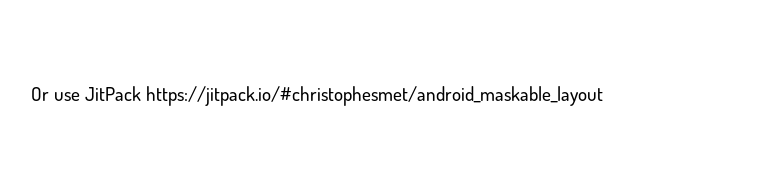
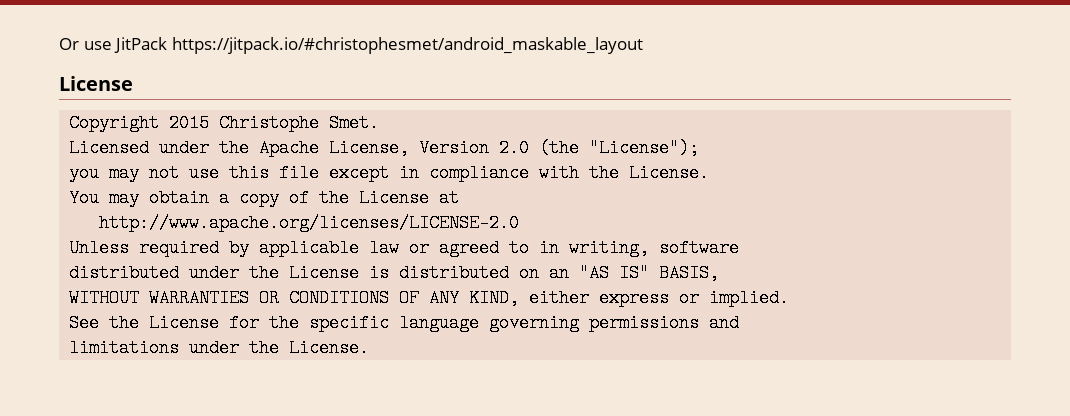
  Or use JitPack https://jitpack.io/#christophesmet/android_maskable_layout
+ License
+ Copyright 2015 Christophe Smet.
+ Licensed under the Apache License, Version 2.0 (the "License");
+ you may not use this file except in compliance with the License.
+ You may obtain a copy of the License at
+ http://www.apache.org/licenses/LICENSE-2.0
+ Unless required by applicable law or agreed to in writing, software
+ distributed under the License is distributed on an "AS IS" BASIS,
+ WITHOUT WARRANTIES OR CONDITIONS OF ANY KIND, either express or implied.
+ See the License for the specific language governing permissions and
+ limitations under the License.

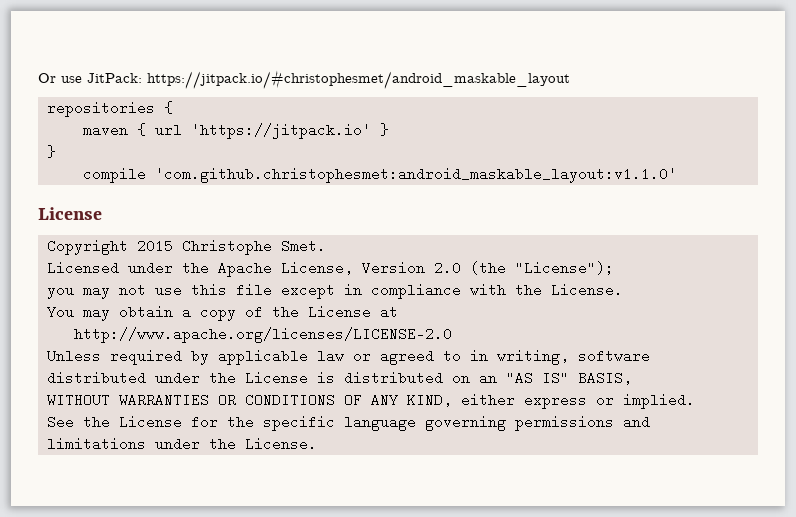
- Or use JitPack https://jitpack.io/#christophesmet/android_maskable_layout
+ Or use JitPack: https://jitpack.io/#christophesmet/android_maskable_layout
+ repositories {
+ maven { url 'https://jitpack.io' }
+ }
+ compile 'com.github.christophesmet:android_maskable_layout:v1.1.0'

